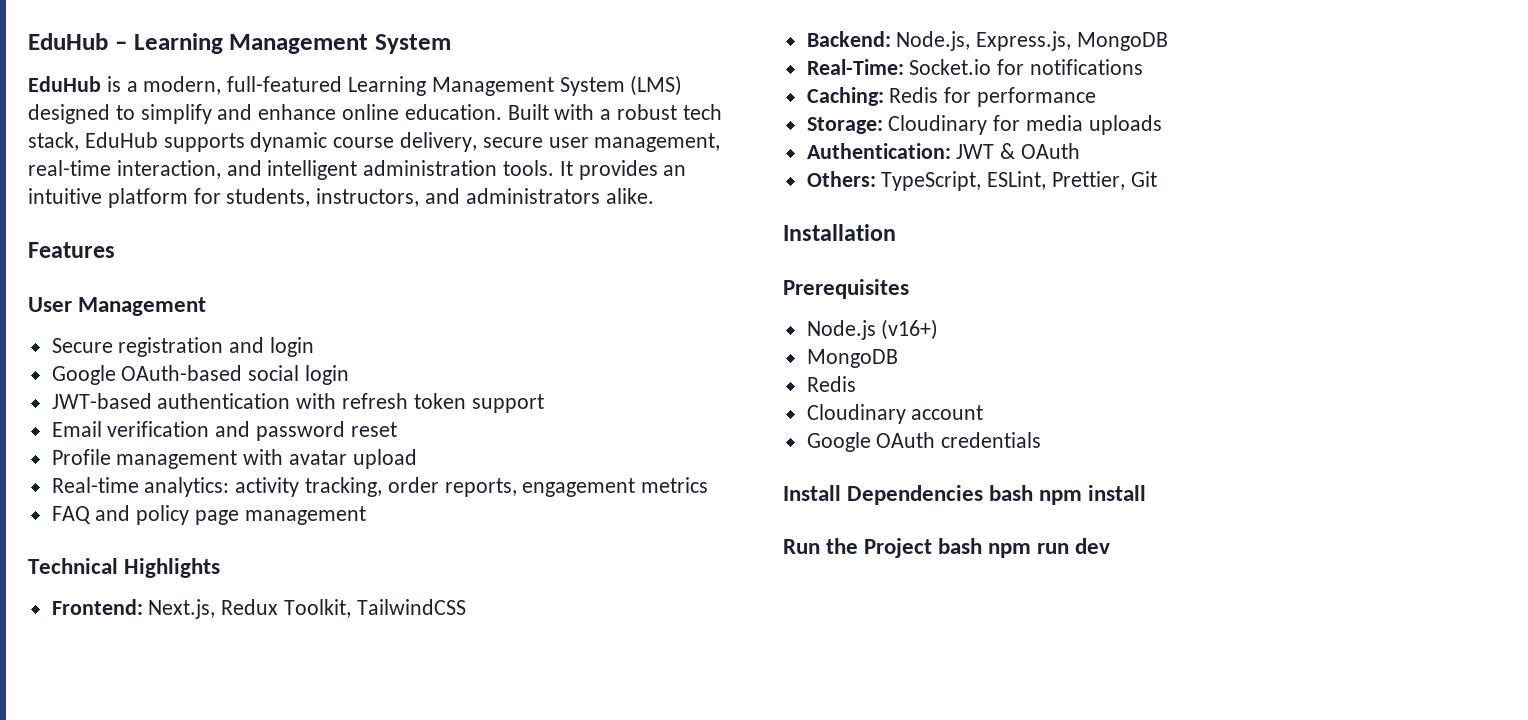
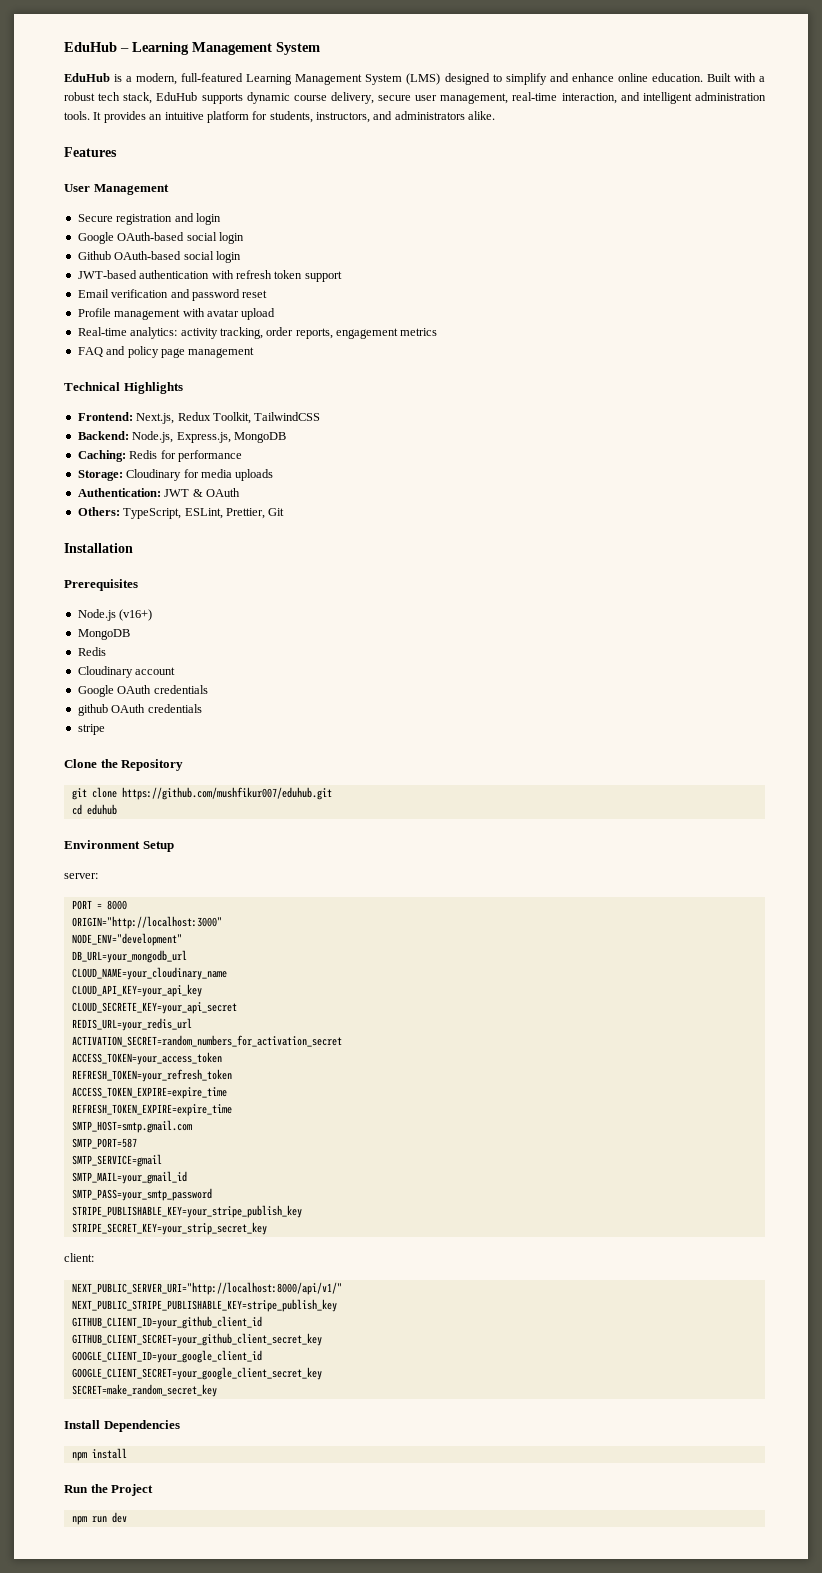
+ Github OAuth-based social login
- Real-Time: Socket.io for notifications
+ github OAuth credentials
+ stripe
+ Clone the Repository
+ git clone https://github.com/mushfikur007/eduhub.git
+ cd eduhub
+ Environment Setup
+ server:
+ PORT = 8000
+ ORIGIN="http://localhost:3000"
+ NODE_ENV="development"
+ DB_URL=your_mongodb_url
+ CLOUD_NAME=your_cloudinary_name
+ CLOUD_API_KEY=your_api_key
+ CLOUD_SECRETE_KEY=your_api_secret
+ REDIS_URL=your_redis_url
+ ACTIVATION_SECRET=random_numbers_for_activation_secret
+ ACCESS_TOKEN=your_access_token
+ REFRESH_TOKEN=your_refresh_token
+ ACCESS_TOKEN_EXPIRE=expire_time
+ REFRESH_TOKEN_EXPIRE=expire_time
+ SMTP_HOST=smtp.gmail.com
+ SMTP_PORT=587
+ SMTP_SERVICE=gmail
+ SMTP_MAIL=your_gmail_id
+ SMTP_PASS=your_smtp_password
+ STRIPE_PUBLISHABLE_KEY=your_stripe_publish_key
+ STRIPE_SECRET_KEY=your_strip_secret_key
+ client:
+ NEXT_PUBLIC_SERVER_URI="http://localhost:8000/api/v1/"
+ NEXT_PUBLIC_STRIPE_PUBLISHABLE_KEY=stripe_publish_key
+ GITHUB_CLIENT_ID=your_github_client_id
+ GITHUB_CLIENT_SECRET=your_github_client_secret_key
+ GOOGLE_CLIENT_ID=your_google_client_id
+ GOOGLE_CLIENT_SECRET=your_google_client_secret_key
+ SECRET=make_random_secret_key
- Install Dependencies bash npm install
+ Install Dependencies
+ npm install
- Run the Project bash npm run dev
+ Run the Project
+ npm run dev

